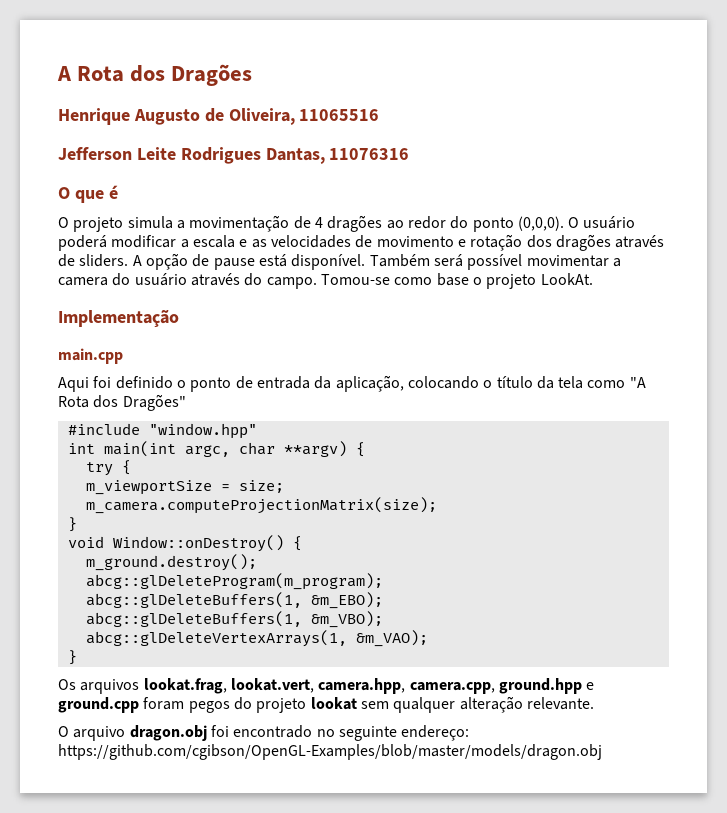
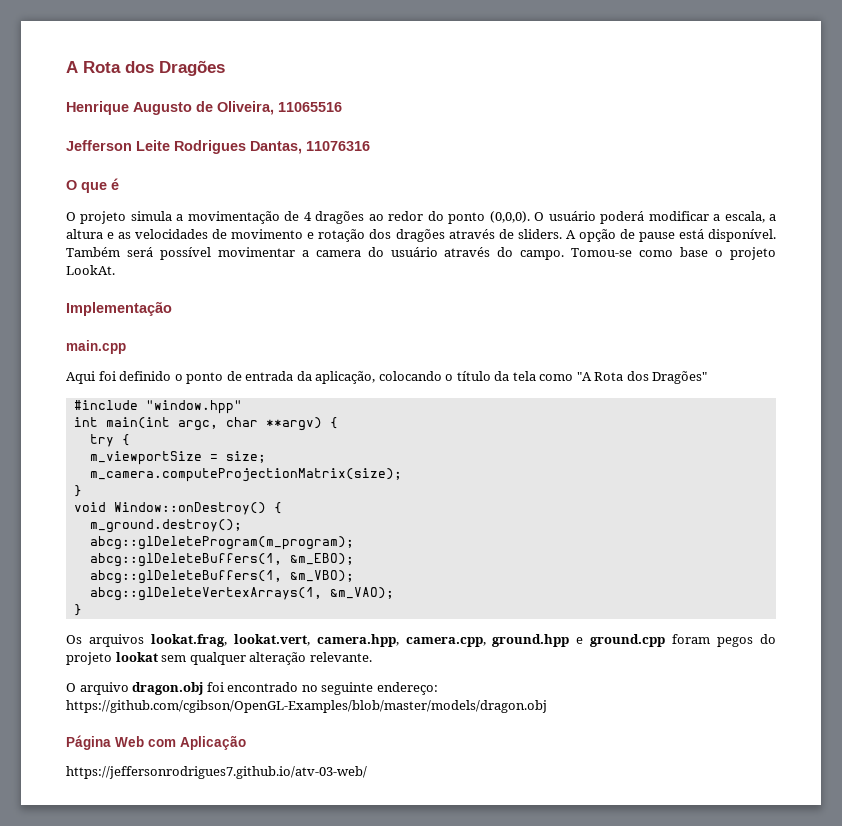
- O usuário poderá modificar a escala e as velocidades de movimento e rotação dos dragões através de sliders.
+ O usuário poderá modificar a escala, a altura e as velocidades de movimento e rotação dos dragões através de sliders.
+ Página Web com Aplicação
+ https://jeffersonrodrigues7.github.io/atv-03-web/

